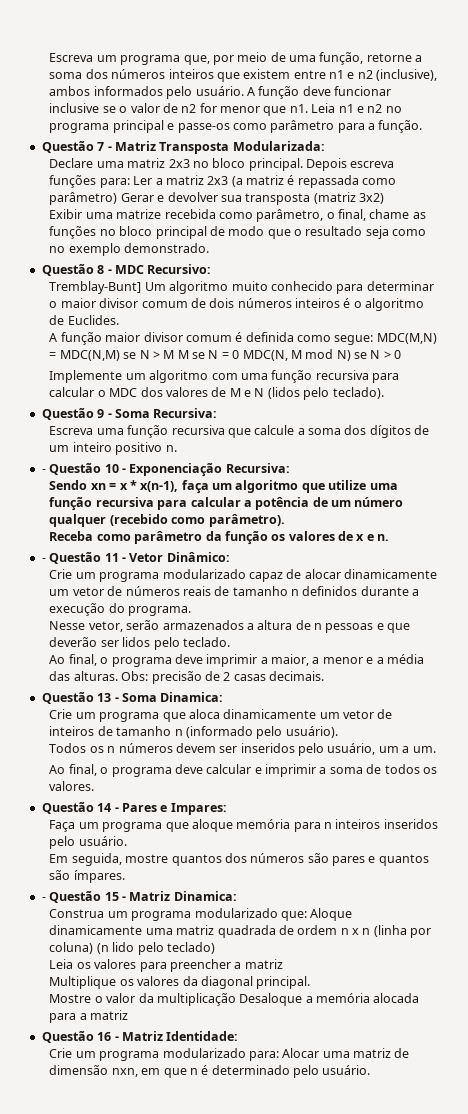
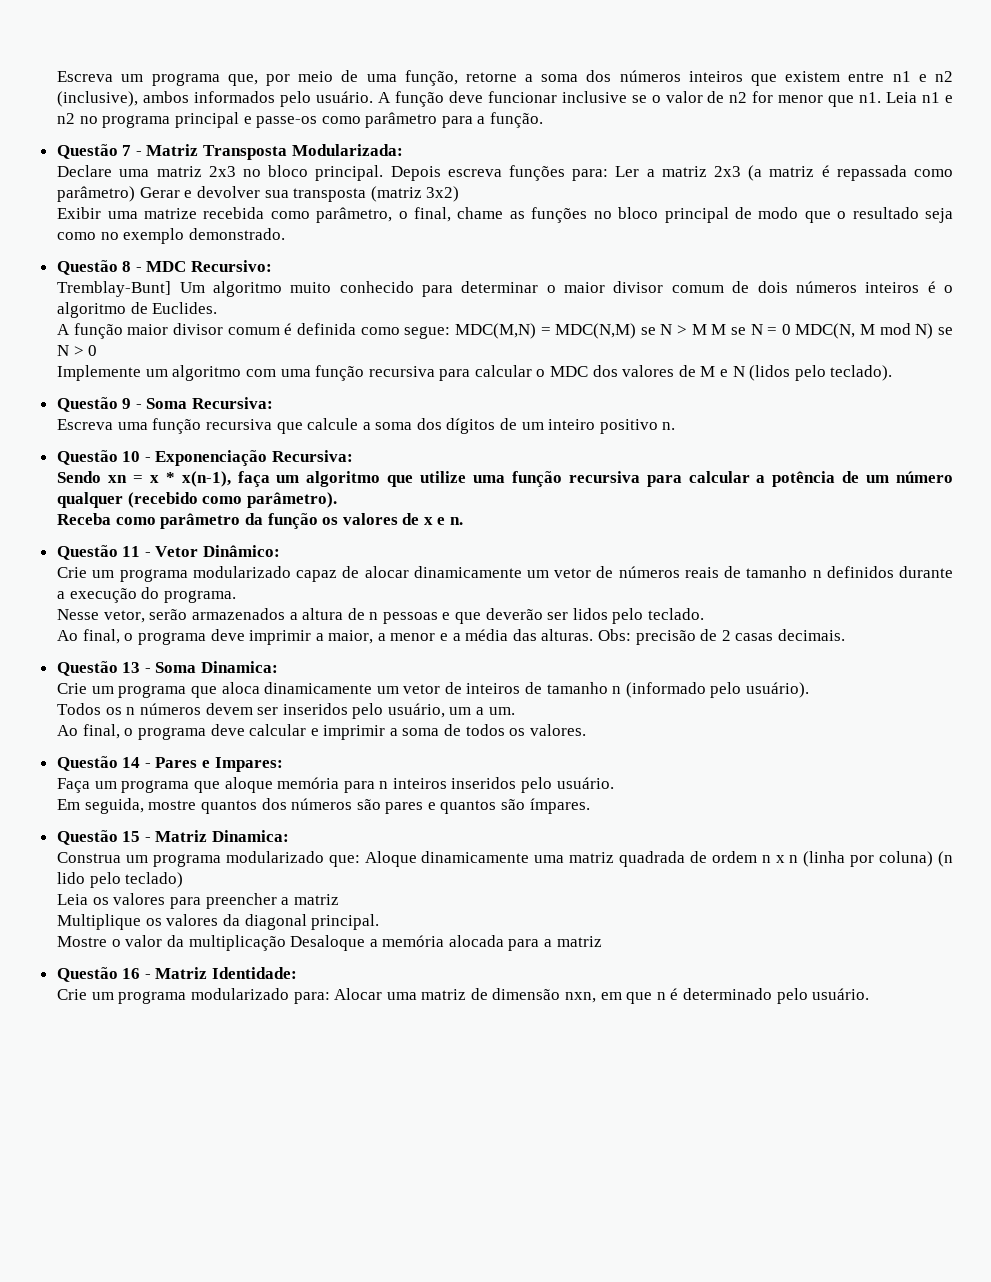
- - Questão 10 - Exponenciação Recursiva:
+ Questão 10 - Exponenciação Recursiva:
- - Questão 11 - Vetor Dinâmico:
+ Questão 11 - Vetor Dinâmico:
- - Questão 15 - Matriz Dinamica:
+ Questão 15 - Matriz Dinamica:

